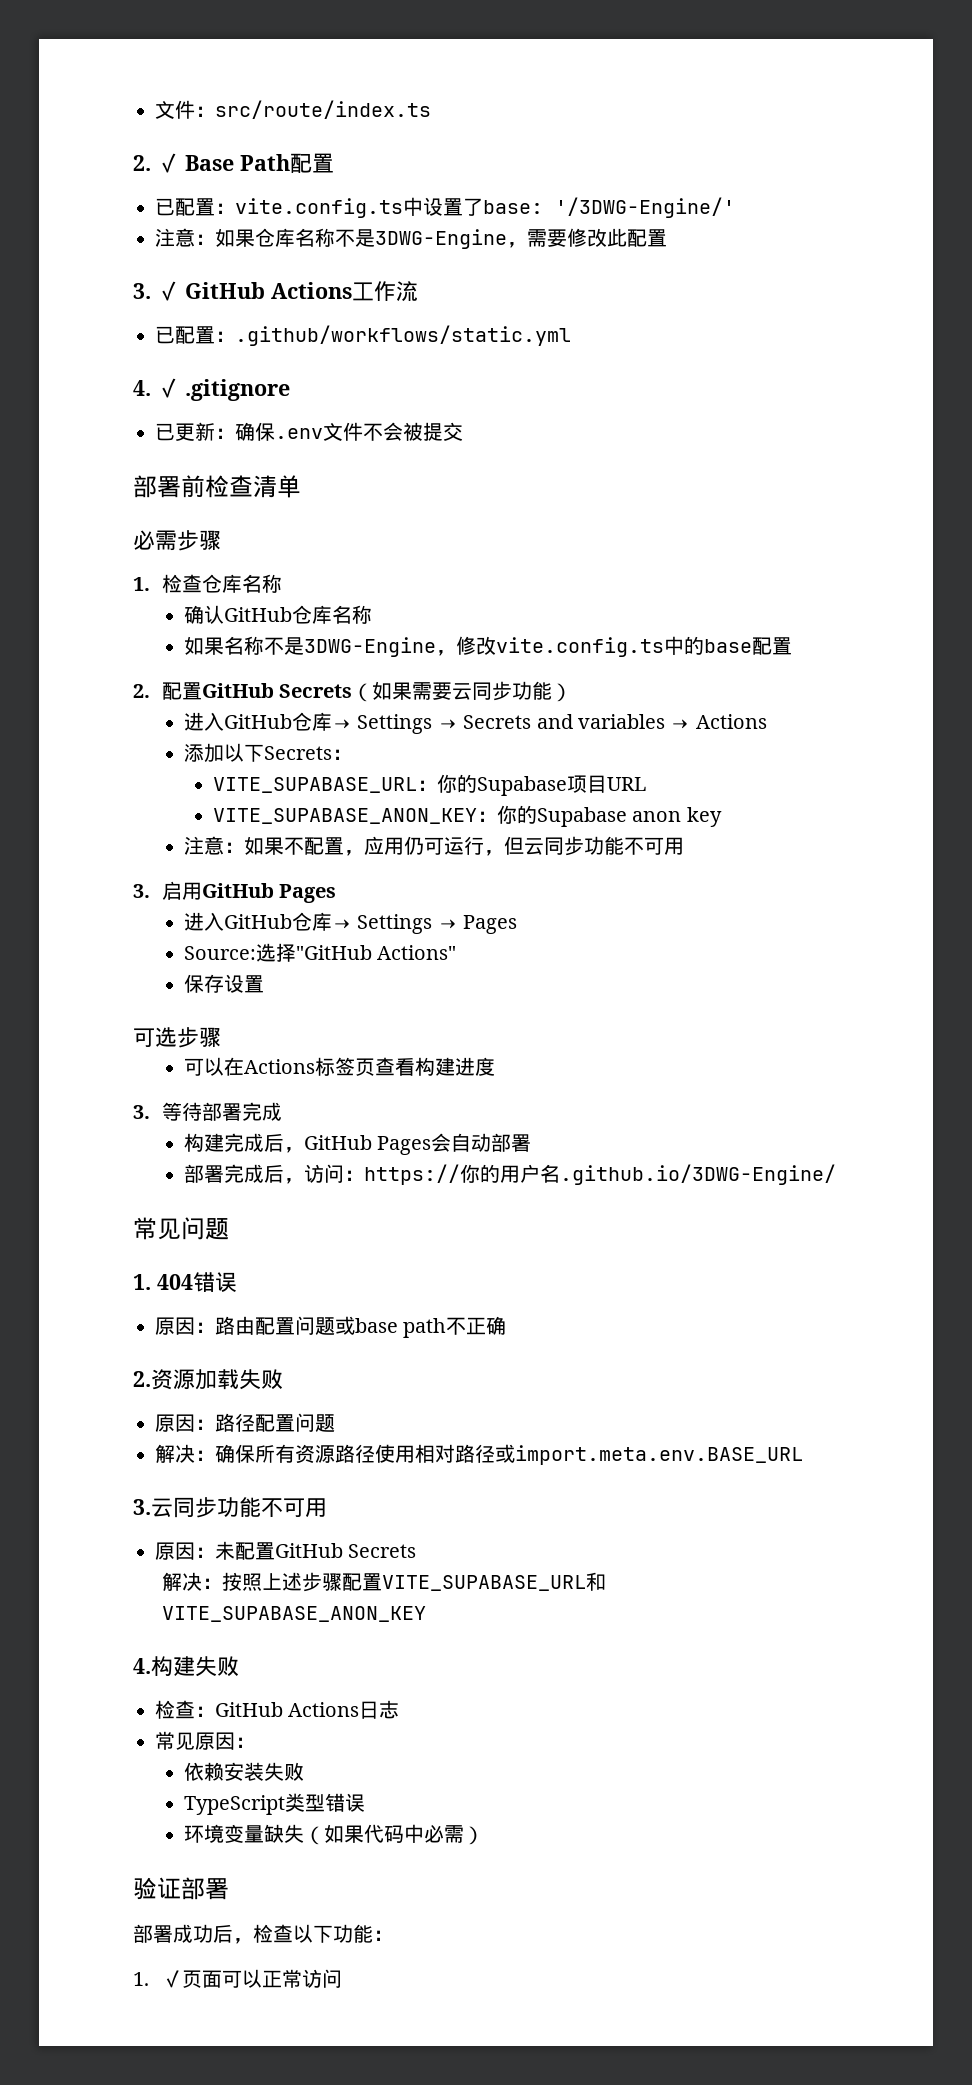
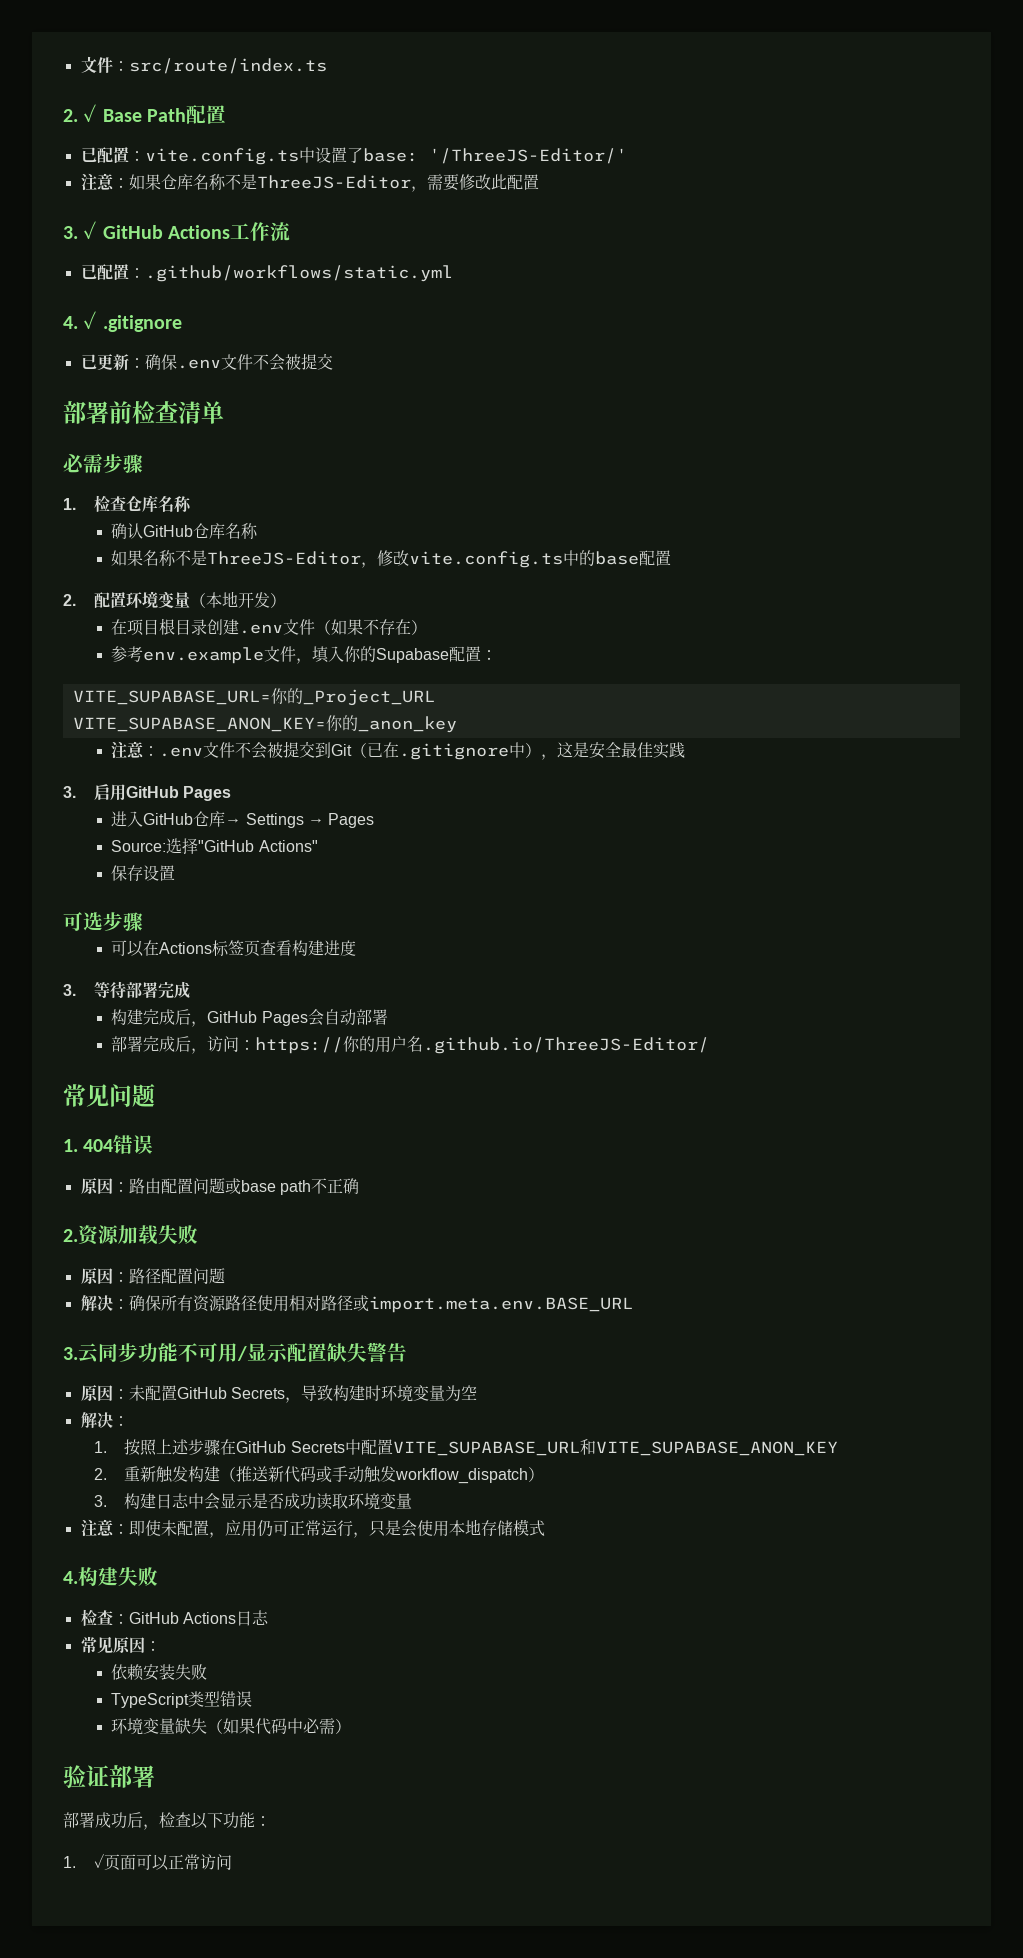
- 已配置：vite.config.ts中设置了base: '/3DWG-Engine/'
+ 已配置：vite.config.ts中设置了base: '/ThreeJS-Editor/'
- 注意：如果仓库名称不是3DWG-Engine，需要修改此配置
+ 注意：如果仓库名称不是ThreeJS-Editor，需要修改此配置
- 如果名称不是3DWG-Engine，修改vite.config.ts中的base配置
+ 如果名称不是ThreeJS-Editor，修改vite.config.ts中的base配置
- 2.配置GitHub Secrets（如果需要云同步功能）
- 进入GitHub仓库→ Settings → Secrets and variables → Actions
- 添加以下Secrets：
- VITE_SUPABASE_URL：你的Supabase项目URL
- VITE_SUPABASE_ANON_KEY：你的Supabase anon key
- 注意：如果不配置，应用仍可运行，但云同步功能不可用
+ 2.配置环境变量（本地开发）
+ 在项目根目录创建.env文件（如果不存在）
+ 参考env.example文件，填入你的Supabase配置：
+ VITE_SUPABASE_URL=你的_Project_URL
+ VITE_SUPABASE_ANON_KEY=你的_anon_key
+ 注意：.env文件不会被提交到Git（已在.gitignore中），这是安全最佳实践
- 部署完成后，访问：https://你的用户名.github.io/3DWG-Engine/
+ 部署完成后，访问：https://你的用户名.github.io/ThreeJS-Editor/
- 3.云同步功能不可用
+ 3.云同步功能不可用/显示配置缺失警告
- 原因：未配置GitHub Secrets
- 解决：按照上述步骤配置VITE_SUPABASE_URL和VITE_SUPABASE_ANON_KEY
+ 原因：未配置GitHub Secrets，导致构建时环境变量为空
+ 解决：
+ 1.按照上述步骤在GitHub Secrets中配置VITE_SUPABASE_URL和VITE_SUPABASE_ANON_KEY
+ 2.重新触发构建（推送新代码或手动触发workflow_dispatch）
+ 3.构建日志中会显示是否成功读取环境变量
+ 注意：即使未配置，应用仍可正常运行，只是会使用本地存储模式

